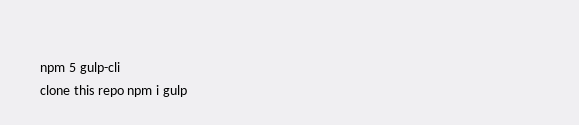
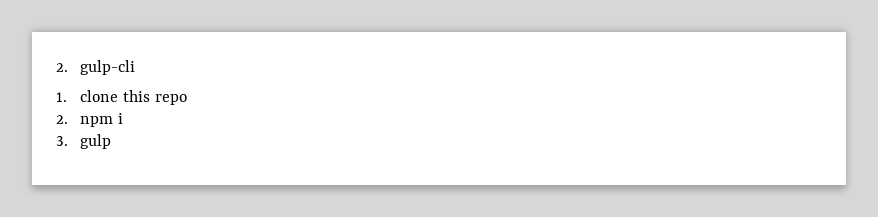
- npm 5 gulp-cli
+ 2. gulp-cli
- clone this repo npm i gulp
+ 1. clone this repo
+ 2. npm i
+ 3. gulp

